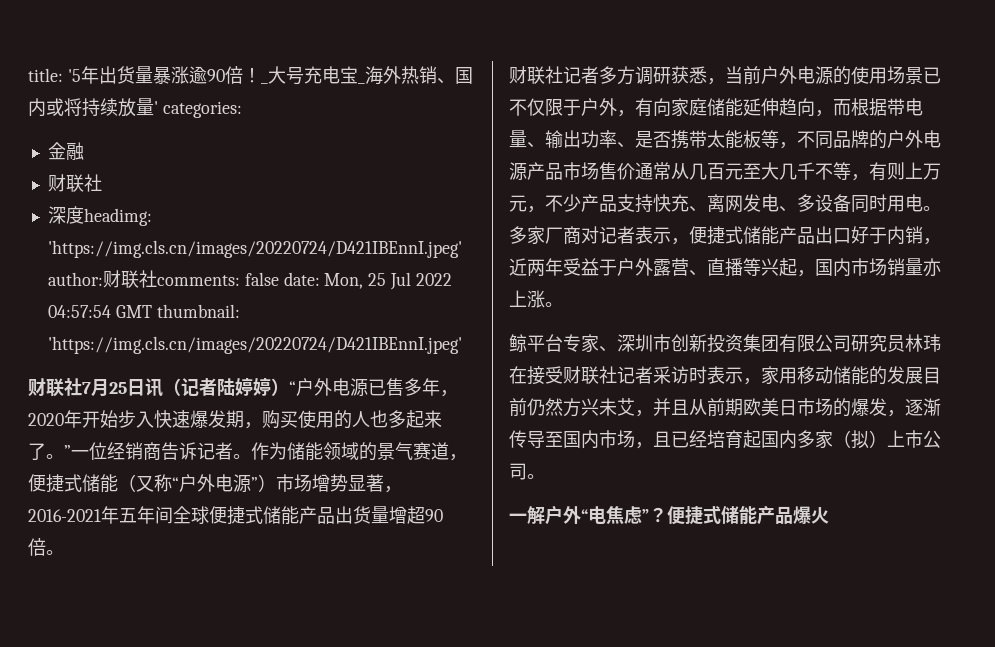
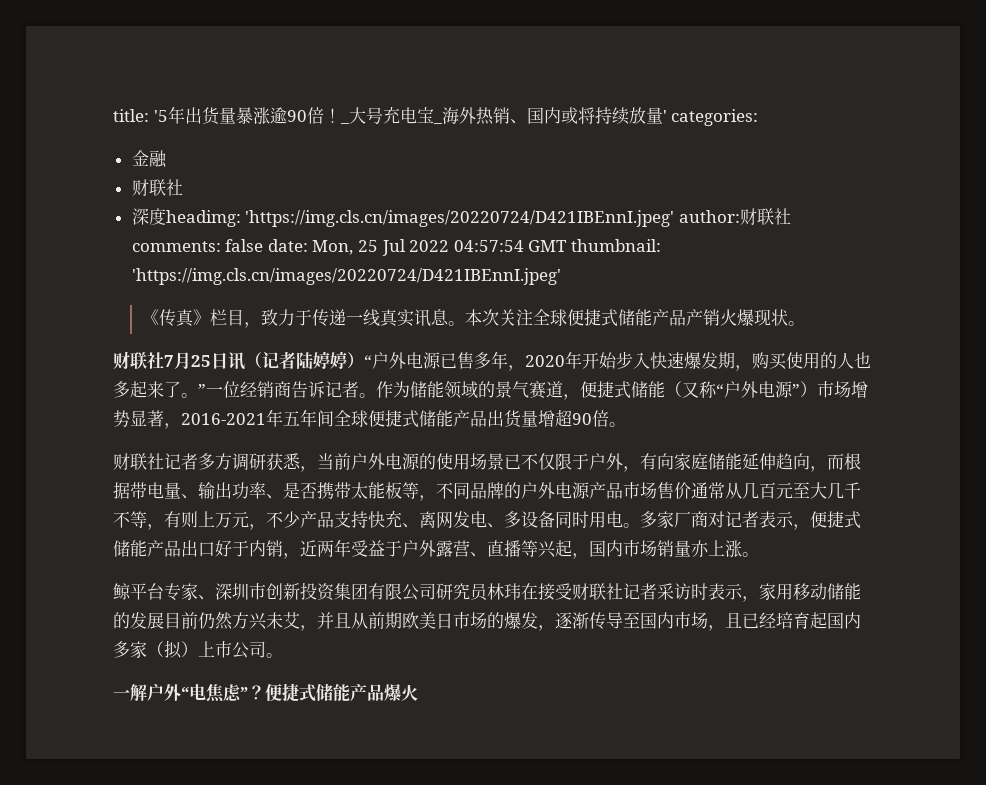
+ 《传真》栏目，致力于传递一线真实讯息。本次关注全球便捷式储能产品产销火爆现状。

